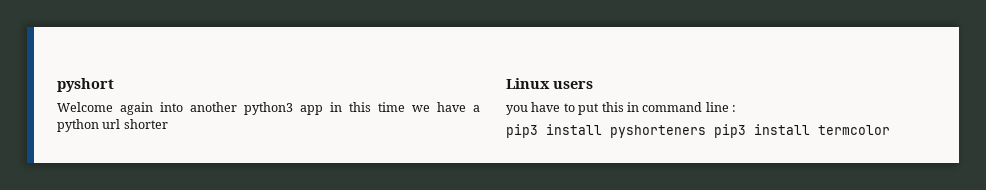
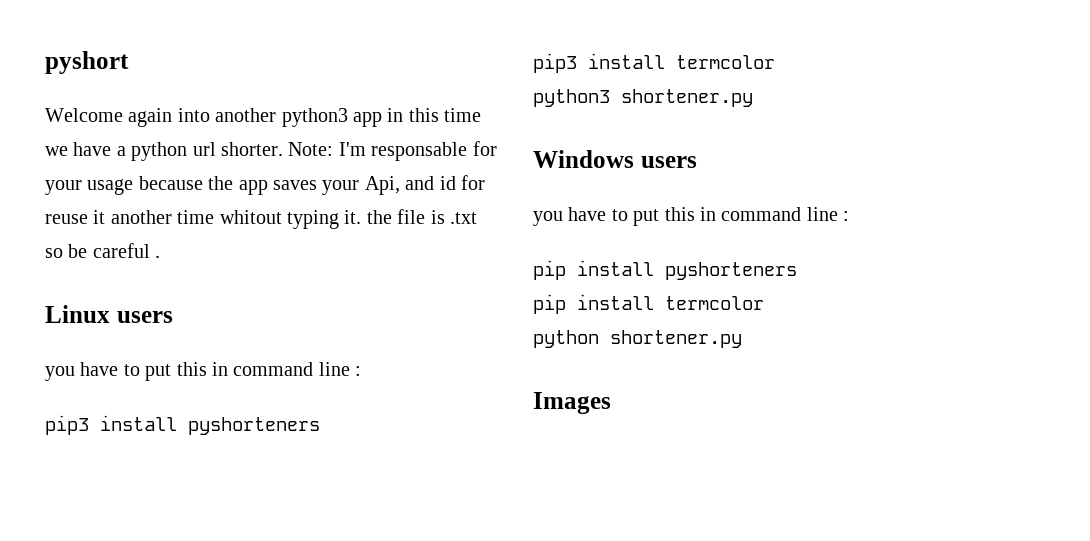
- Welcome again into another python3 app in this time we have a python url shorter
+ Welcome again into another python3 app in this time we have a python url shorter. Note: I'm responsable for your usage because the app saves your Api, and id for reuse it another time whitout typing it. the file is .txt so be careful .
- pip3 install pyshorteners pip3 install termcolor
+ pip3 install pyshorteners
+ pip3 install termcolor
+ python3 shortener.py
+ Windows users
+ you have to put this in command line :
+ pip install pyshorteners
+ pip install termcolor
+ python shortener.py
+ Images

